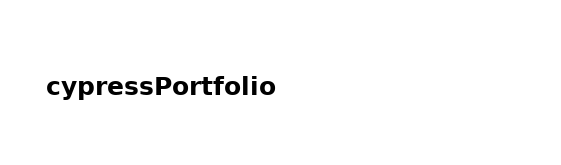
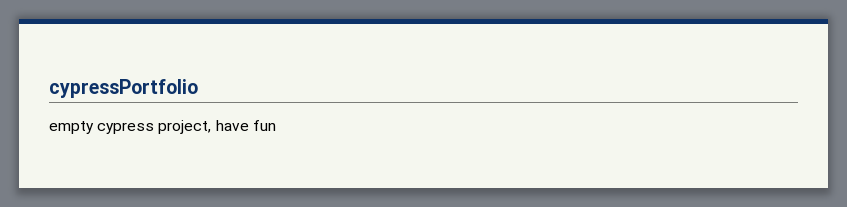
+ empty cypress project, have fun

